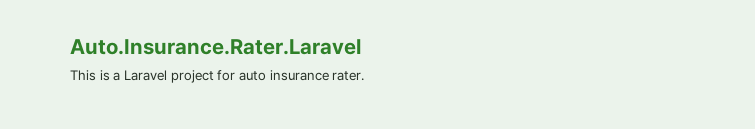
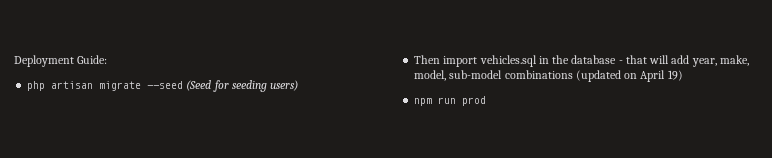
- Auto.Insurance.Rater.Laravel
- This is a Laravel project for auto insurance rater.
+ Deployment Guide:
+ php artisan migrate --seed (Seed for seeding users)
+ Then import vehicles.sql in the database - that will add year, make, model, sub-model combinations (updated on April 19)
+ npm run prod

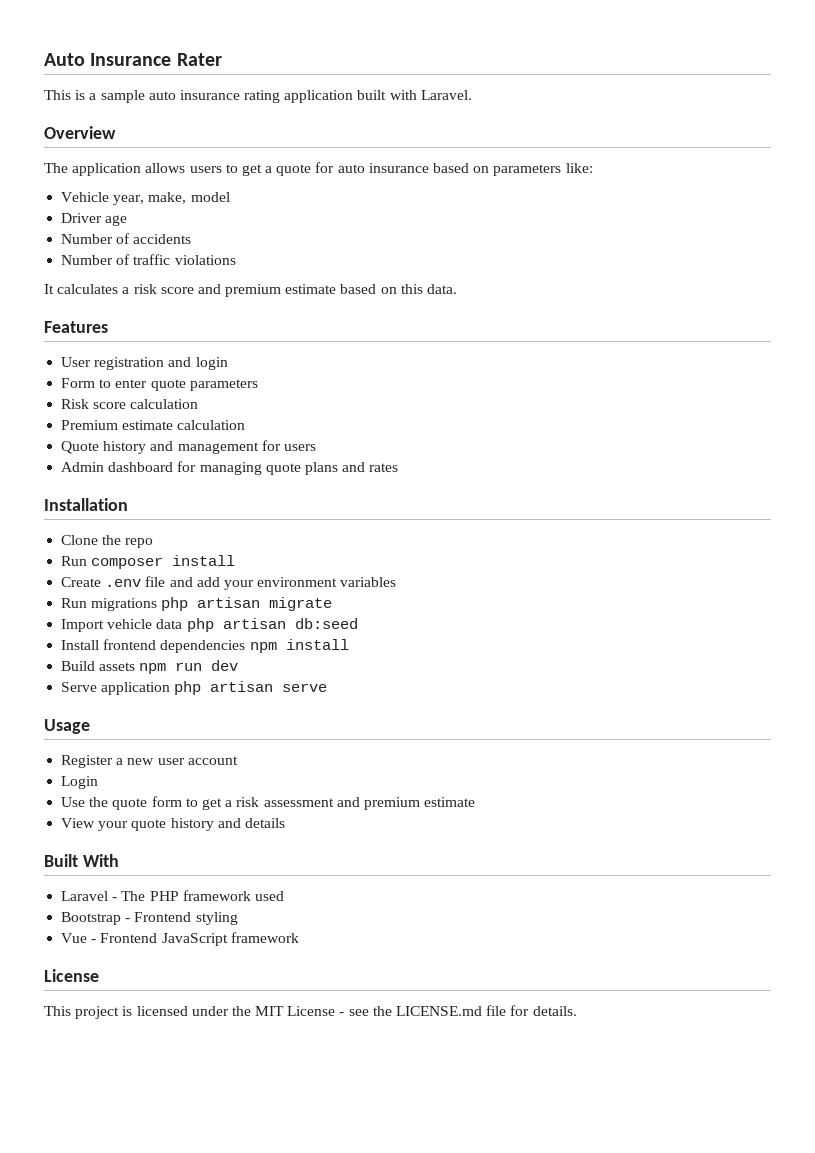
- Deployment Guide:
- php artisan migrate --seed (Seed for seeding users)
- Then import vehicles.sql in the database - that will add year, make, model, sub-model combinations (updated on April 19)
- npm run prod
+ Auto Insurance Rater
+ This is a sample auto insurance rating application built with Laravel.
+ Overview
+ The application allows users to get a quote for auto insurance based on parameters like:
+ Vehicle year, make, model
+ Driver age
+ Number of accidents
+ Number of traffic violations
+ It calculates a risk score and premium estimate based on this data.
+ Features
+ User registration and login
+ Form to enter quote parameters
+ Risk score calculation
+ Premium estimate calculation
+ Quote history and management for users
+ Admin dashboard for managing quote plans and rates
+ Installation
+ Clone the repo
+ Run composer install
+ Create .env file and add your environment variables
+ Run migrations php artisan migrate
+ Import vehicle data php artisan db:seed
+ Install frontend dependencies npm install
+ Build assets npm run dev
+ Serve application php artisan serve
+ Usage
+ Register a new user account
+ Login
+ Use the quote form to get a risk assessment and premium estimate
+ View your quote history and details
+ Built With
+ Laravel - The PHP framework used
+ Bootstrap - Frontend styling
+ Vue - Frontend JavaScript framework
+ License
+ This project is licensed under the MIT License - see the LICENSE.md file for details.

